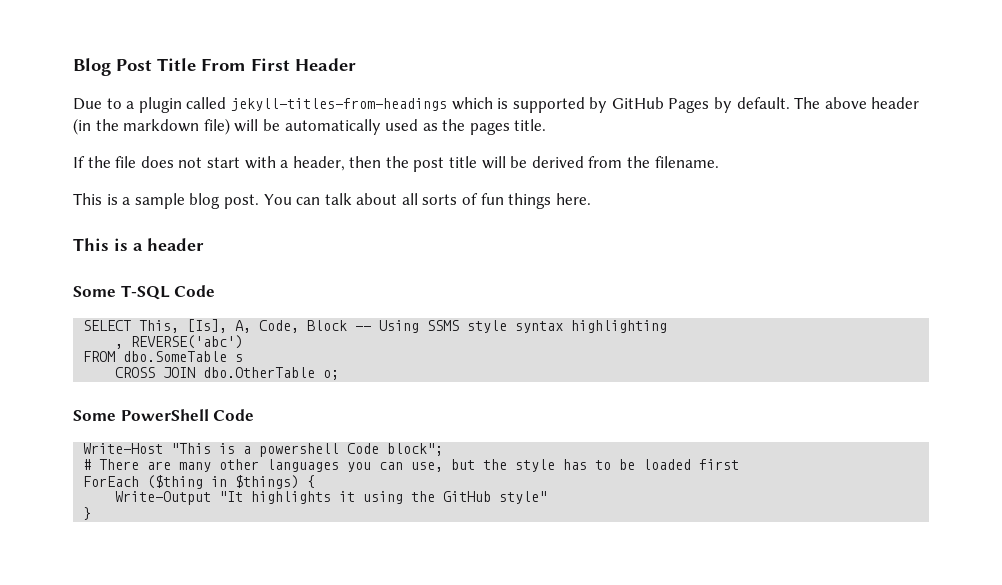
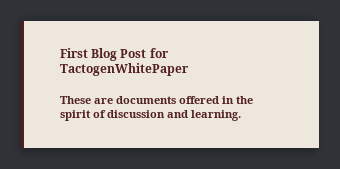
- Blog Post Title From First Header
- Due to a plugin called jekyll-titles-from-headings which is supported by GitHub Pages by default. The above header (in the markdown file) will be automatically used as the pages title.
- If the file does not start with a header, then the post title will be derived from the filename.
- This is a sample blog post. You can talk about all sorts of fun things here.
- This is a header
- Some T-SQL Code
- SELECT This, [Is], A, Code, Block -- Using SSMS style syntax highlighting
- , REVERSE('abc')
- FROM dbo.SomeTable s
- CROSS JOIN dbo.OtherTable o;
- Some PowerShell Code
- Write-Host "This is a powershell Code block";
- # There are many other languages you can use, but the style has to be loaded first
- ForEach ($thing in $things) {
- Write-Output "It highlights it using the GitHub style"
- }
+ First Blog Post for TactogenWhitePaper
+ These are documents offered in the spirit of discussion and learning.

